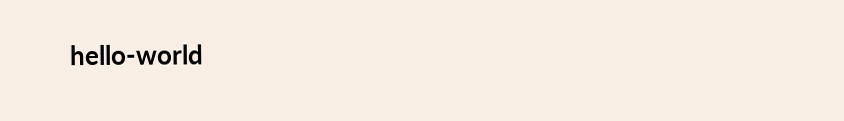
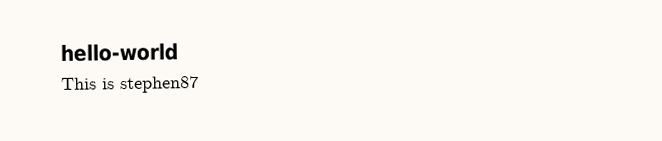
+ This is stephen87

